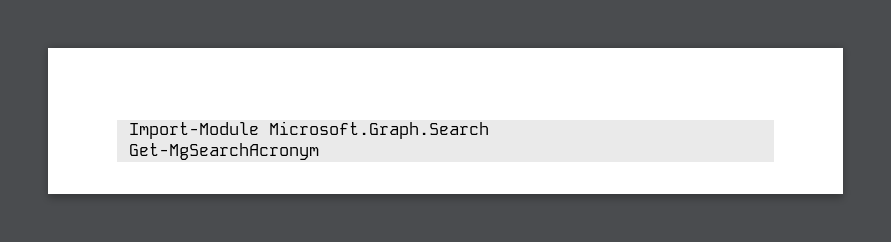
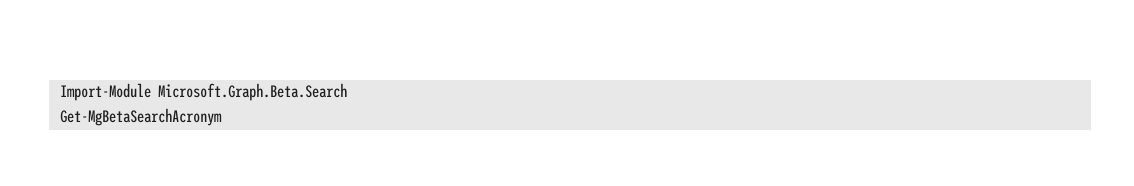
- Import-Module Microsoft.Graph.Search
- Get-MgSearchAcronym
+ Import-Module Microsoft.Graph.Beta.Search
+ Get-MgBetaSearchAcronym

